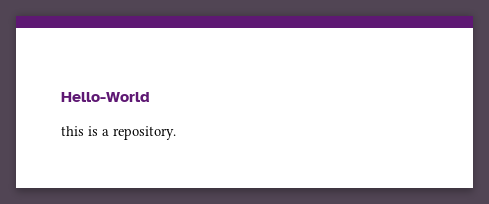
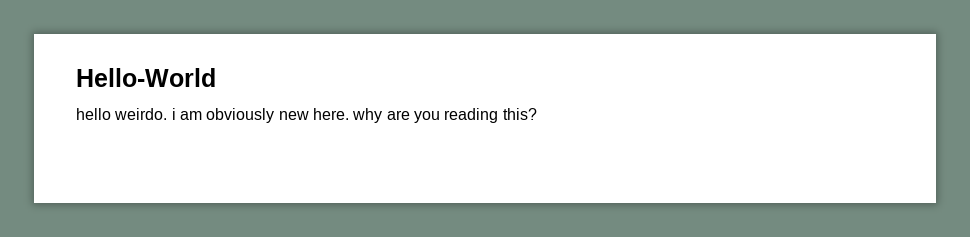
- this is a repository.
+ hello weirdo. i am obviously new here. why are you reading this?

